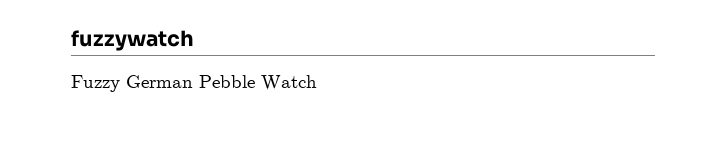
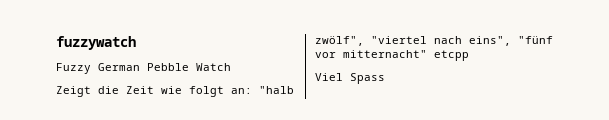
+ Zeigt die Zeit wie folgt an: "halb zwölf", "viertel nach eins", "fünf vor mitternacht" etcpp
+ Viel Spass

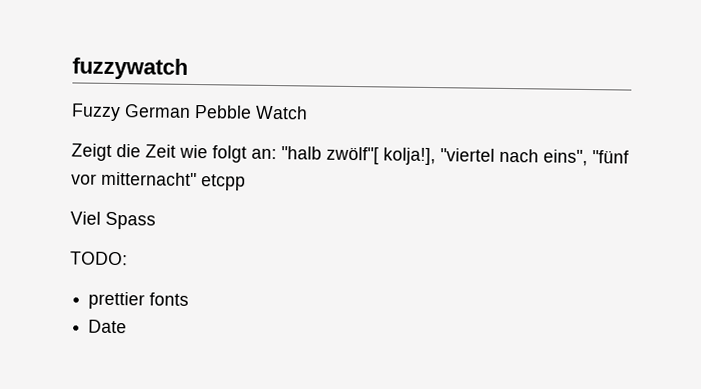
- Zeigt die Zeit wie folgt an: "halb zwölf", "viertel nach eins", "fünf vor mitternacht" etcpp
+ Zeigt die Zeit wie folgt an: "halb zwölf"[ kolja!], "viertel nach eins", "fünf vor mitternacht" etcpp
+ TODO:
+ prettier fonts
+ Date

